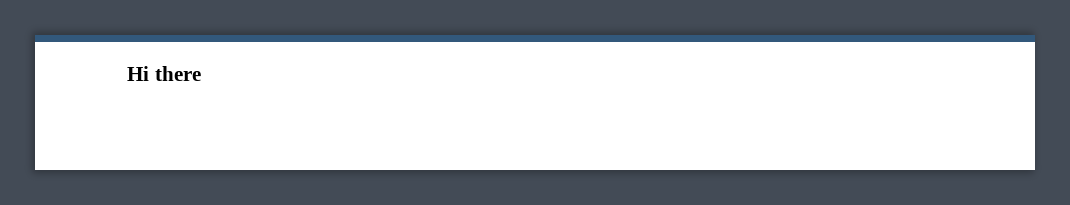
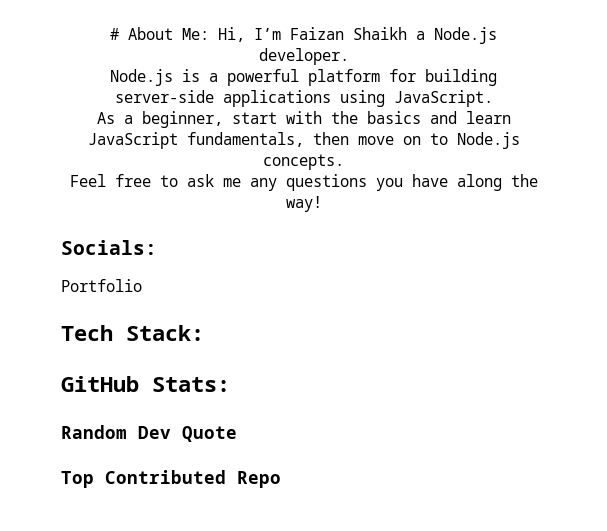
- Hi there
+ # About Me: Hi, I’m Faizan Shaikh a Node.js developer.
+ Node.js is a powerful platform for building server-side applications using JavaScript.
+ As a beginner, start with the basics and learn JavaScript fundamentals, then move on to Node.js concepts.
+ Feel free to ask me any questions you have along the way!
+ Socials:
+ Portfolio
+ Tech Stack:
+ GitHub Stats:
+ Random Dev Quote
+ Top Contributed Repo

